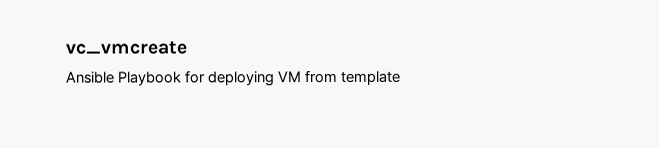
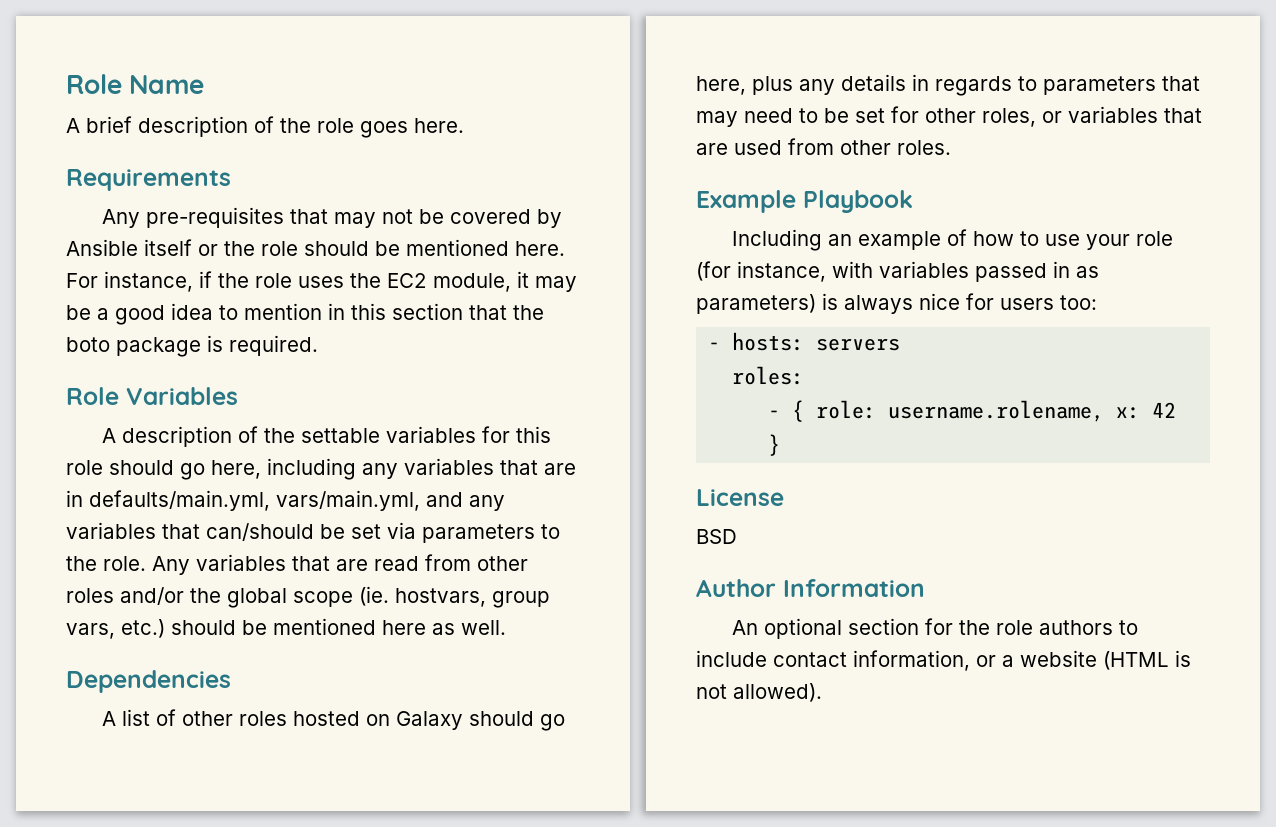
- vc_vmcreate
- Ansible Playbook for deploying VM from template
+ Role Name
+ A brief description of the role goes here.
+ Requirements
+ Any pre-requisites that may not be covered by Ansible itself or the role should be mentioned here. For instance, if the role uses the EC2 module, it may be a good idea to mention in this section that the boto package is required.
+ Role Variables
+ A description of the settable variables for this role should go here, including any variables that are in defaults/main.yml, vars/main.yml, and any variables that can/should be set via parameters to the role. Any variables that are read from other roles and/or the global scope (ie. hostvars, group vars, etc.) should be mentioned here as well.
+ Dependencies
+ A list of other roles hosted on Galaxy should go here, plus any details in regards to parameters that may need to be set for other roles, or variables that are used from other roles.
+ Example Playbook
+ Including an example of how to use your role (for instance, with variables passed in as parameters) is always nice for users too:
+ - hosts: servers
+ roles:
+ - { role: username.rolename, x: 42 }
+ License
+ BSD
+ Author Information
+ An optional section for the role authors to include contact information, or a website (HTML is not allowed).

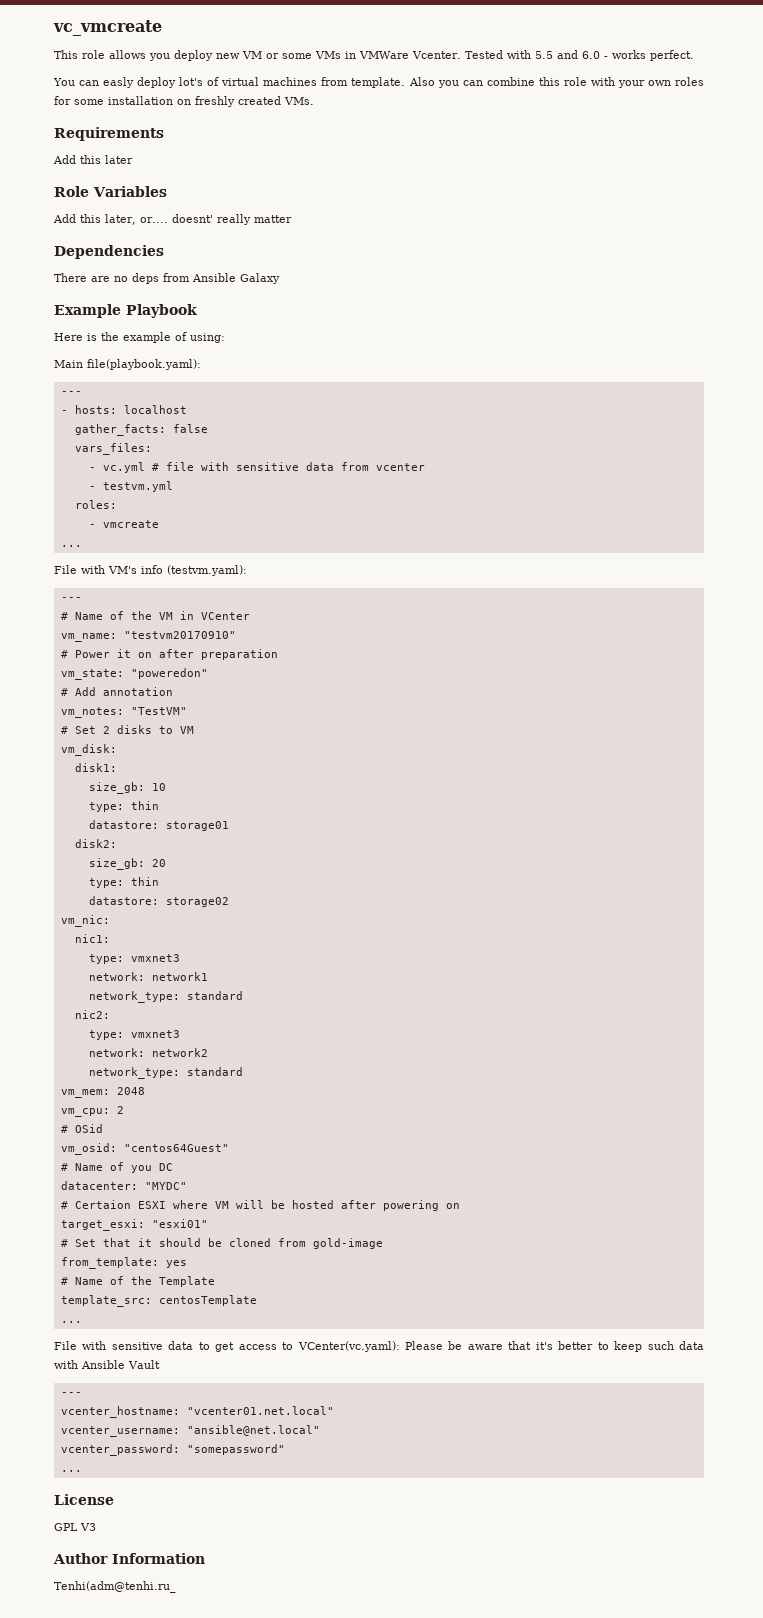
- Role Name
- A brief description of the role goes here.
+ vc_vmcreate
+ This role allows you deploy new VM or some VMs in VMWare Vcenter. Tested with 5.5 and 6.0 - works perfect.
+ You can easly deploy lot's of virtual machines from template. Also you can combine this role with your own roles for some installation on freshly created VMs.
  Requirements
- Any pre-requisites that may not be covered by Ansible itself or the role should be mentioned here. For instance, if the role uses the EC2 module, it may be a good idea to mention in this section that the boto package is required.
+ Add this later
  Role Variables
- A description of the settable variables for this role should go here, including any variables that are in defaults/main.yml, vars/main.yml, and any variables that can/should be set via parameters to the role. Any variables that are read from other roles and/or the global scope (ie. hostvars, group vars, etc.) should be mentioned here as well.
+ Add this later, or.... doesnt' really matter
  Dependencies
- A list of other roles hosted on Galaxy should go here, plus any details in regards to parameters that may need to be set for other roles, or variables that are used from other roles.
+ There are no deps from Ansible Galaxy
  Example Playbook
- Including an example of how to use your role (for instance, with variables passed in as parameters) is always nice for users too:
- - hosts: servers
+ Here is the example of using:
+ Main file(playbook.yaml):
+ ---
+ - hosts: localhost
+ gather_facts: false
+ vars_files:
+ - vc.yml # file with sensitive data from vcenter
+ - testvm.yml
  roles:
- - { role: username.rolename, x: 42 }
+ - vmcreate
+ ...
+ File with VM's info (testvm.yaml):
+ ---
+ # Name of the VM in VCenter
+ vm_name: "testvm20170910"
+ # Power it on after preparation
+ vm_state: "poweredon"
+ # Add annotation
+ vm_notes: "TestVM"
+ # Set 2 disks to VM
+ vm_disk:
+ disk1:
+ size_gb: 10
+ type: thin
+ datastore: storage01
+ disk2:
+ size_gb: 20
+ type: thin
+ datastore: storage02
+ vm_nic:
+ nic1:
+ type: vmxnet3
+ network: network1
+ network_type: standard
+ nic2:
+ type: vmxnet3
+ network: network2
+ network_type: standard
+ vm_mem: 2048
+ vm_cpu: 2
+ # OSid
+ vm_osid: "centos64Guest"
+ # Name of you DC
+ datacenter: "MYDC"
+ # Certaion ESXI where VM will be hosted after powering on
+ target_esxi: "esxi01"
+ # Set that it should be cloned from gold-image
+ from_template: yes
+ # Name of the Template
+ template_src: centosTemplate
+ ...
+ File with sensitive data to get access to VCenter(vc.yaml): Please be aware that it's better to keep such data with Ansible Vault
+ ---
+ vcenter_hostname: "vcenter01.net.local"
+ vcenter_username: "ansible@net.local"
+ vcenter_password: "somepassword"
+ ...
- BSD
+ GPL V3
- An optional section for the role authors to include contact information, or a website (HTML is not allowed).
+ Tenhi(adm@tenhi.ru_

